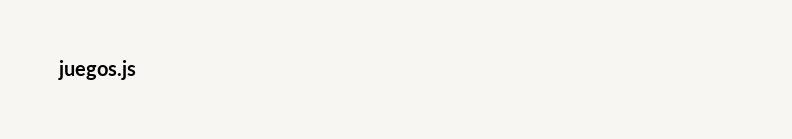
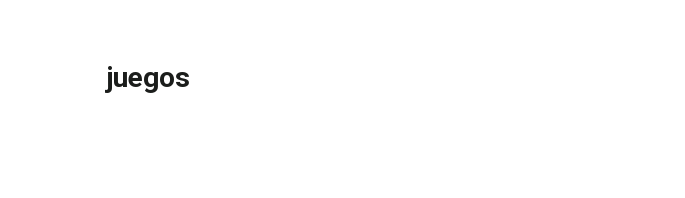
- juegos.js
+ juegos

